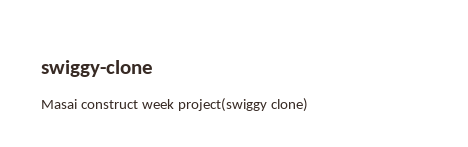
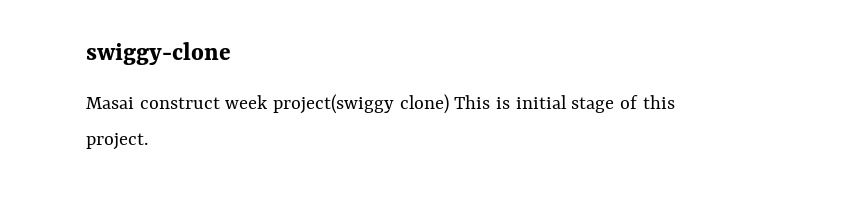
- Masai construct week project(swiggy clone)
+ Masai construct week project(swiggy clone) This is initial stage of this project.

